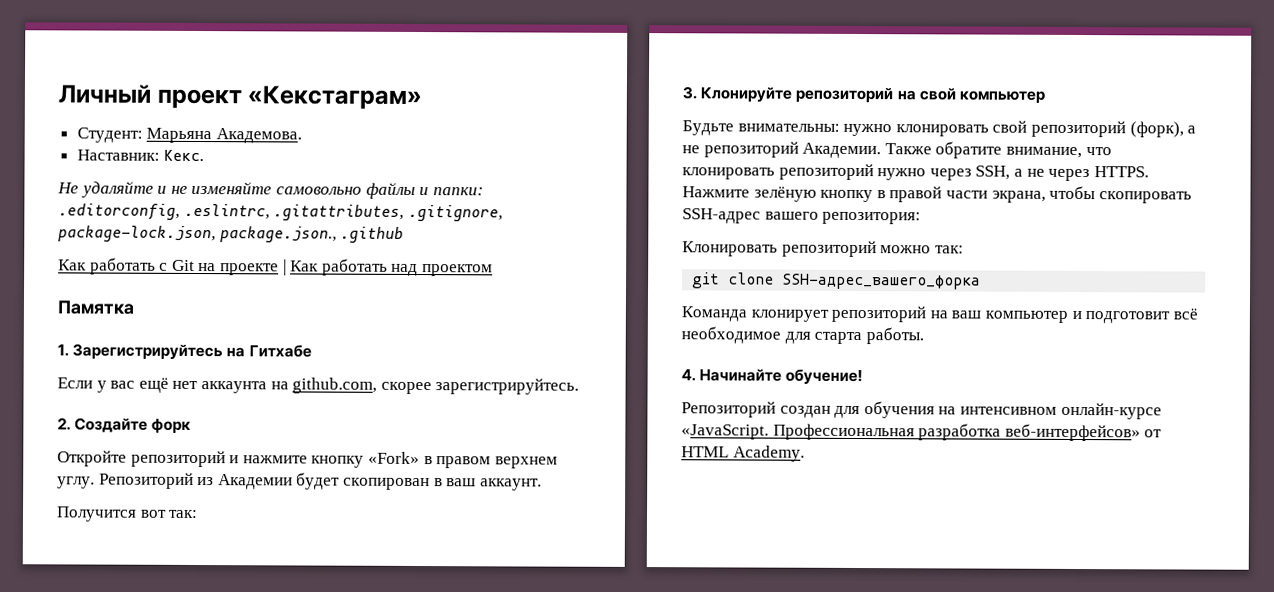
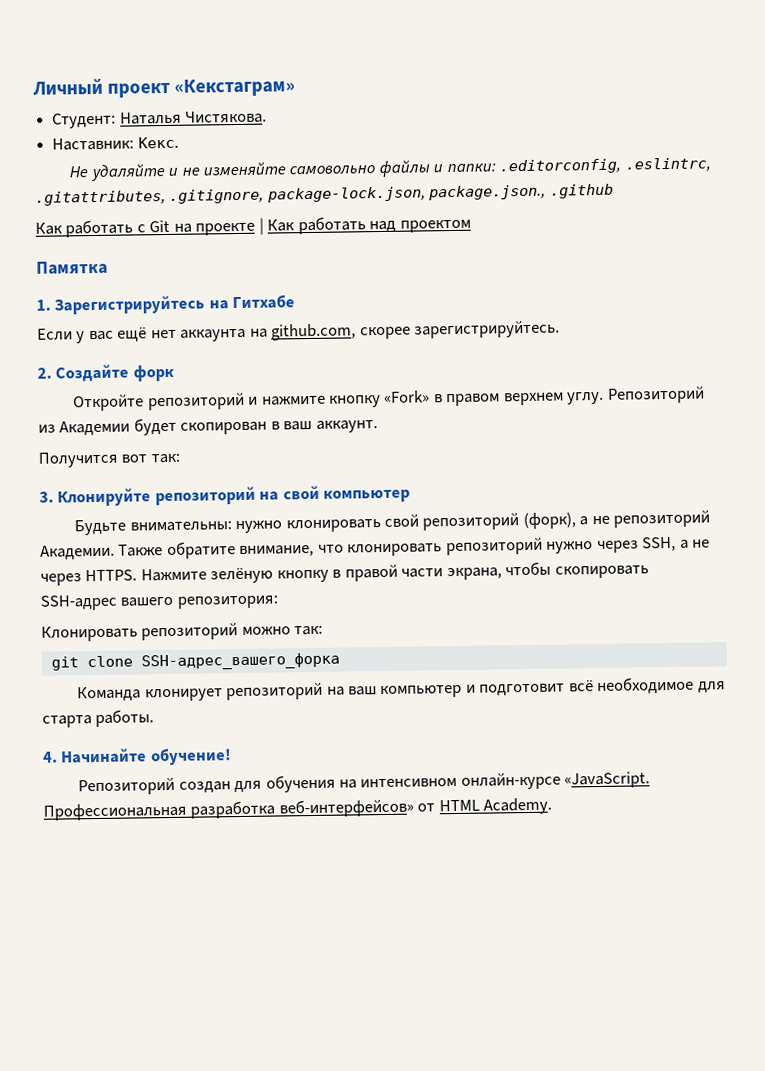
- Студент: Марьяна Академова.
+ Студент: Наталья Чистякова.

